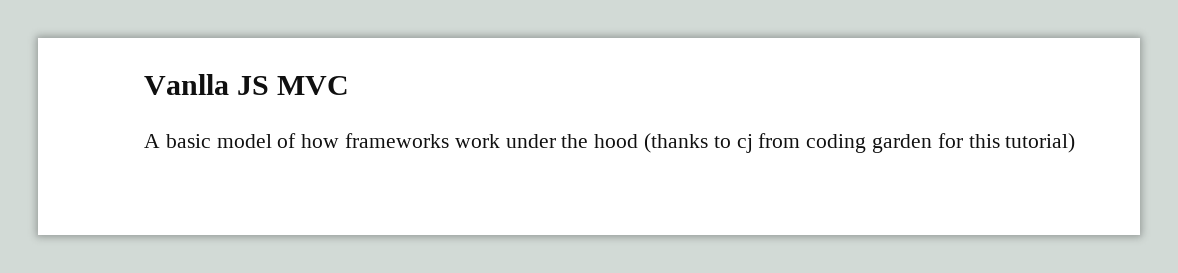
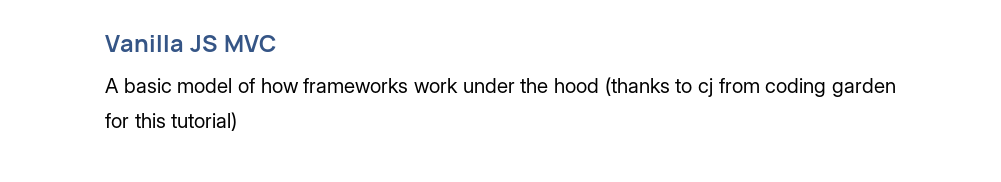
- Vanlla JS MVC
+ Vanilla JS MVC

